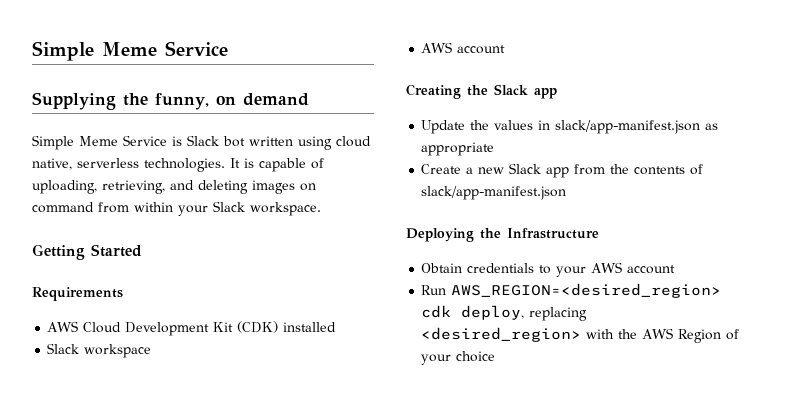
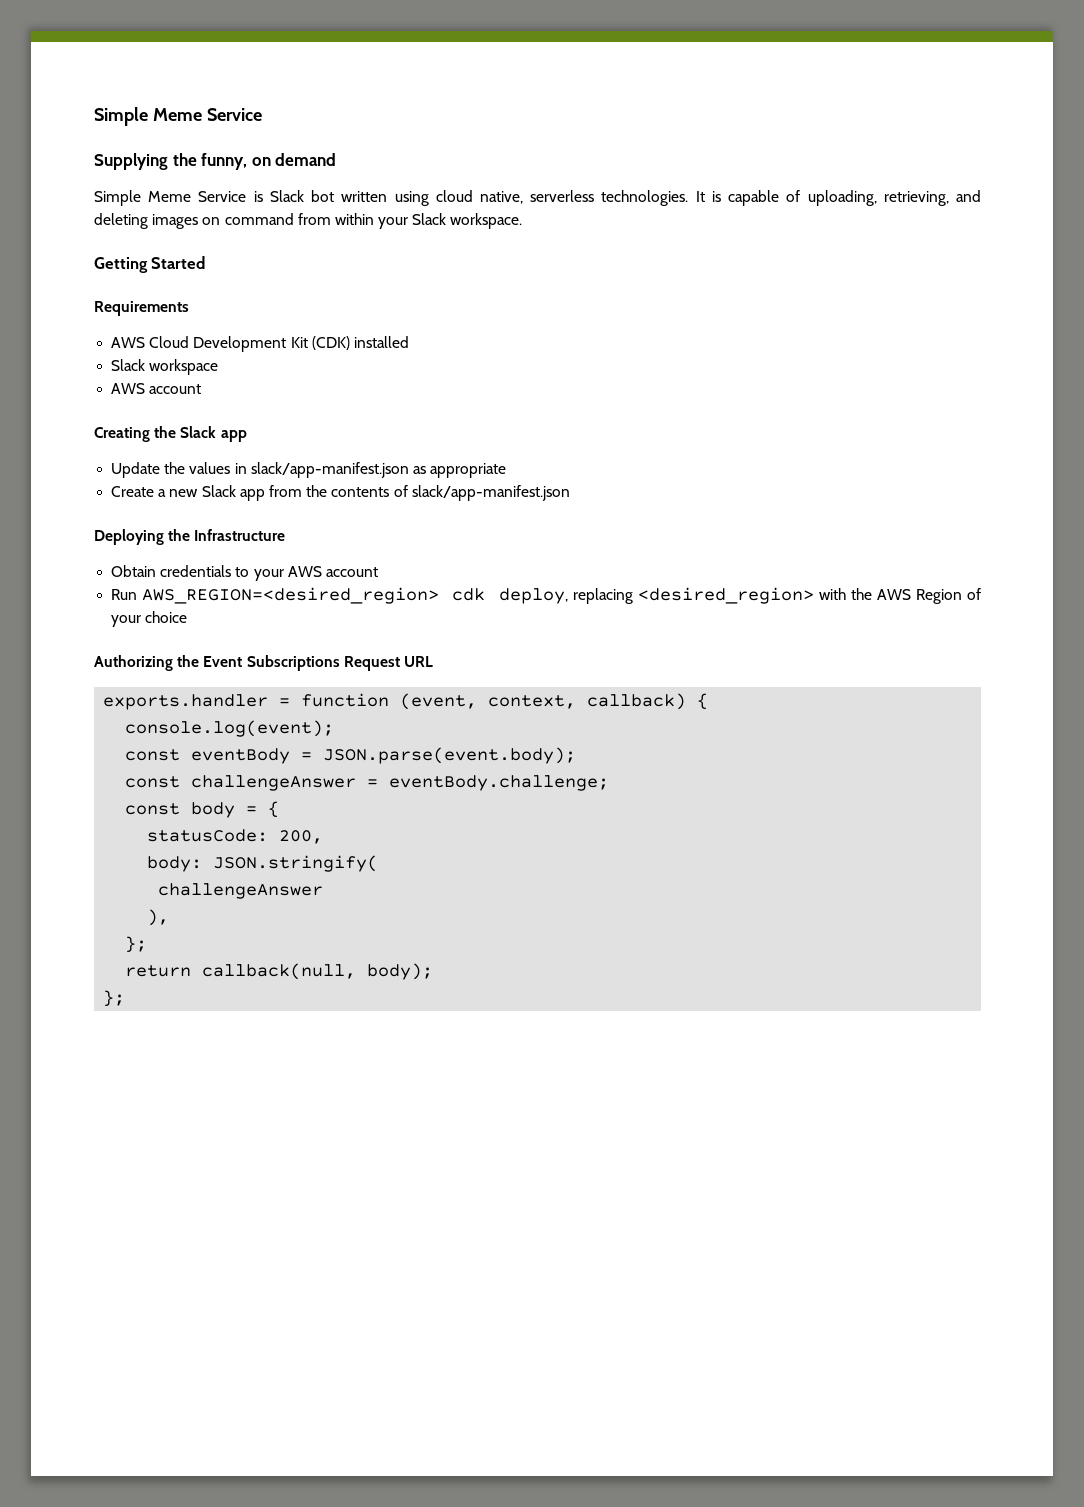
+ Authorizing the Event Subscriptions Request URL
+ exports.handler = function (event, context, callback) {
+ console.log(event);
+ const eventBody = JSON.parse(event.body);
+ const challengeAnswer = eventBody.challenge;
+ const body = {
+ statusCode: 200,
+ body: JSON.stringify(
+ challengeAnswer
+ ),
+ };
+ return callback(null, body);
+ };

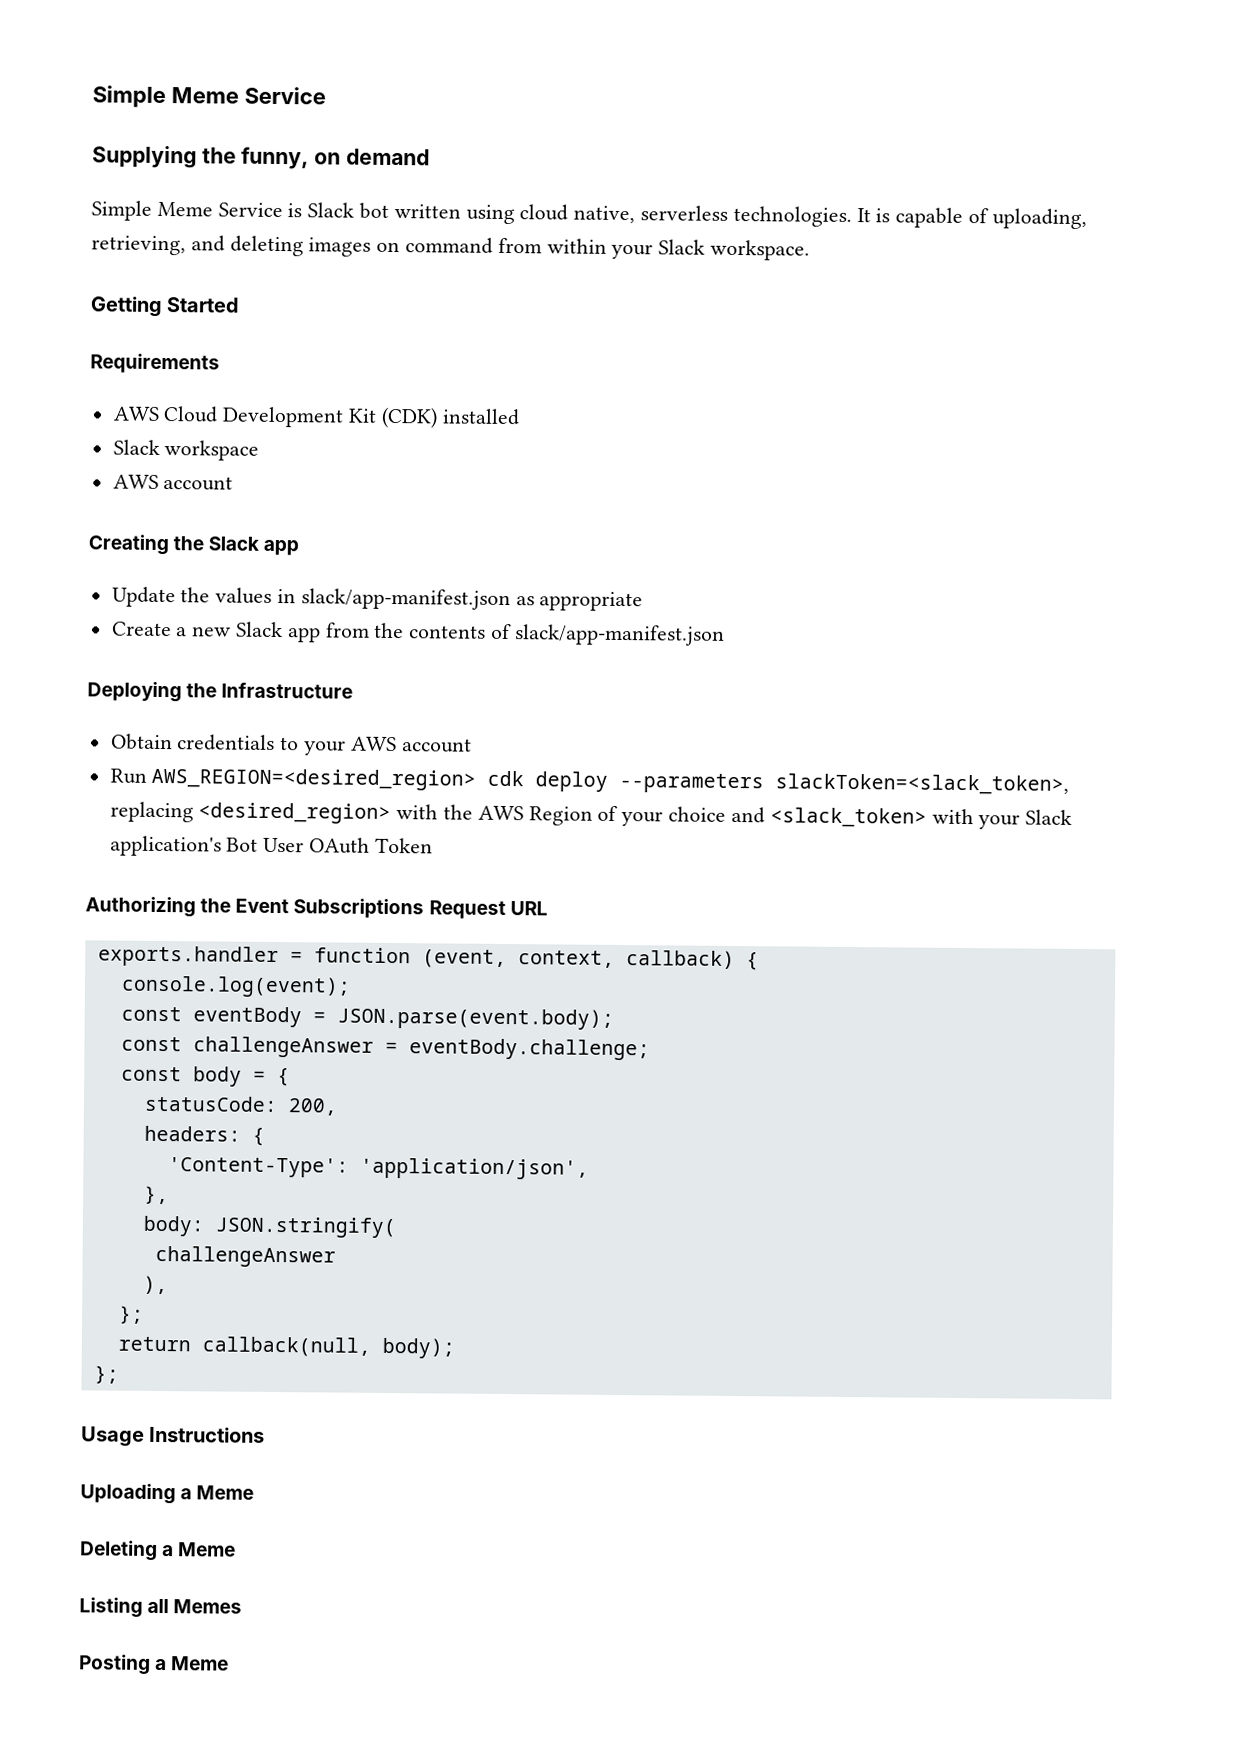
- Run AWS_REGION=<desired_region> cdk deploy, replacing <desired_region> with the AWS Region of your choice
+ Run AWS_REGION=<desired_region> cdk deploy --parameters slackToken=<slack_token>, replacing <desired_region> with the AWS Region of your choice and <slack_token> with your Slack application's Bot User OAuth Token
+ headers: {
+ 'Content-Type': 'application/json',
+ },
+ Usage Instructions
+ Uploading a Meme
+ Deleting a Meme
+ Listing all Memes
+ Posting a Meme

